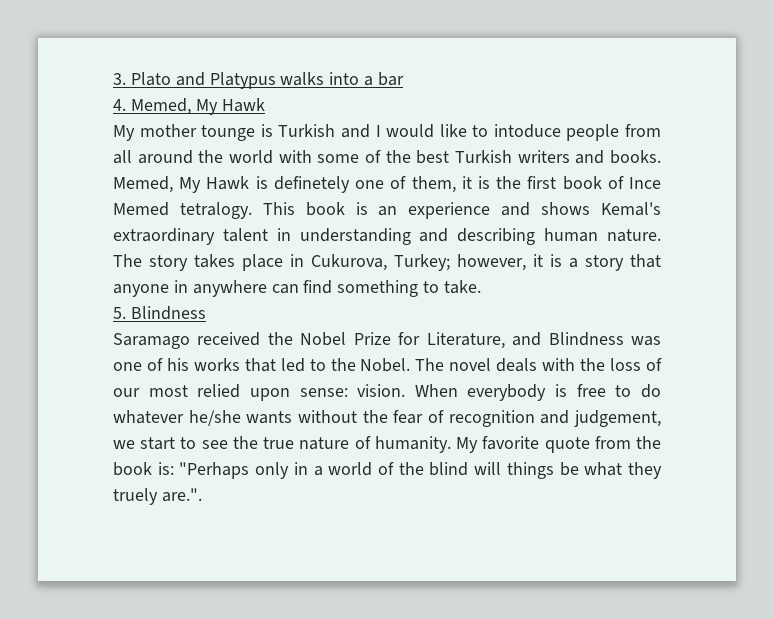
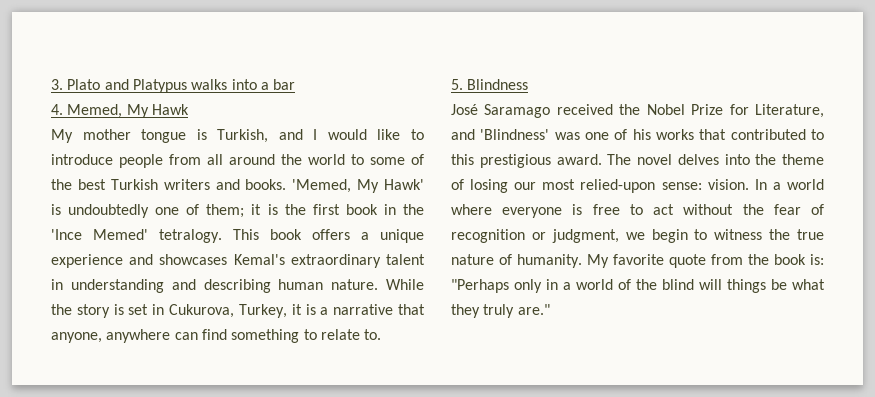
- My mother tounge is Turkish and I would like to intoduce people from all around the world with some of the best Turkish writers and books.
+ My mother tongue is Turkish, and I would like to introduce people from all around the world to some of the best Turkish writers and books.
- Memed, My Hawk is definetely one of them, it is the first book of Ince Memed tetralogy. This book is an experience and shows Kemal's extraordinary talent in understanding and describing human nature.
+ 'Memed, My Hawk' is undoubtedly one of them; it is the first book in the 'Ince Memed' tetralogy. This book offers a unique experience and showcases Kemal's extraordinary talent in understanding and describing human nature.
- The story takes place in Cukurova, Turkey; however, it is a story that anyone in anywhere can find something to take.
+ While the story is set in Cukurova, Turkey, it is a narrative that anyone, anywhere can find something to relate to.
- Saramago received the Nobel Prize for Literature, and Blindness was one of his works that led to the Nobel. The novel deals with the loss of our most relied upon sense: vision. When everybody is free to do whatever he/she wants without the fear of recognition and judgement, we start to see the true nature of humanity.
+ José Saramago received the Nobel Prize for Literature, and 'Blindness' was one of his works that contributed to this prestigious award. The novel delves into the theme of losing our most relied-upon sense: vision. In a world where everyone is free to act without the fear of recognition or judgment, we begin to witness the true nature of humanity.
- My favorite quote from the book is: "Perhaps only in a world of the blind will things be what they truely are.".
+ My favorite quote from the book is: "Perhaps only in a world of the blind will things be what they truly are."

